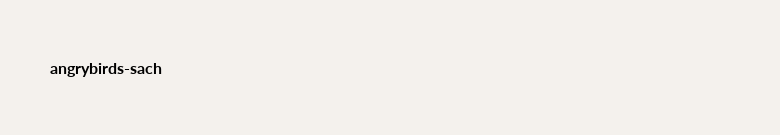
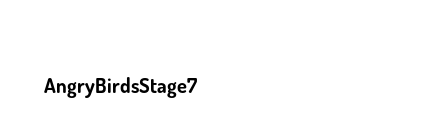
- angrybirds-sach
+ AngryBirdsStage7

